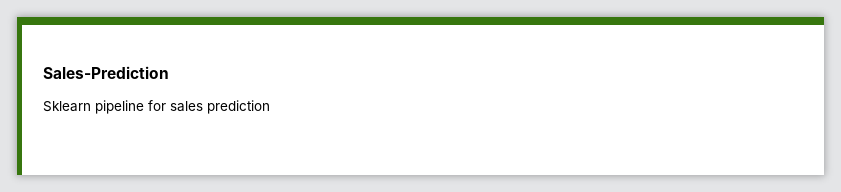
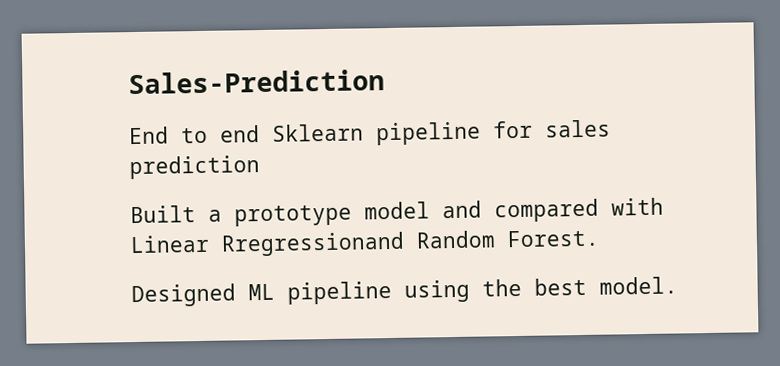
- Sklearn pipeline for sales prediction
+ End to end Sklearn pipeline for sales prediction
+ Built a prototype model and compared with Linear Rregressionand Random Forest.
+ Designed ML pipeline using the best model.

